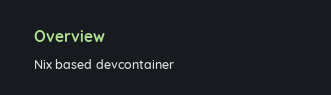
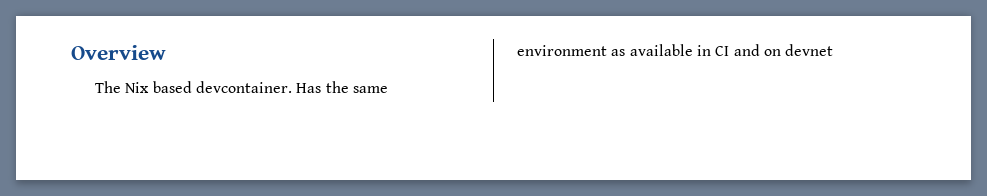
- Nix based devcontainer
+ The Nix based devcontainer. Has the same environment as available in CI and on devnet

